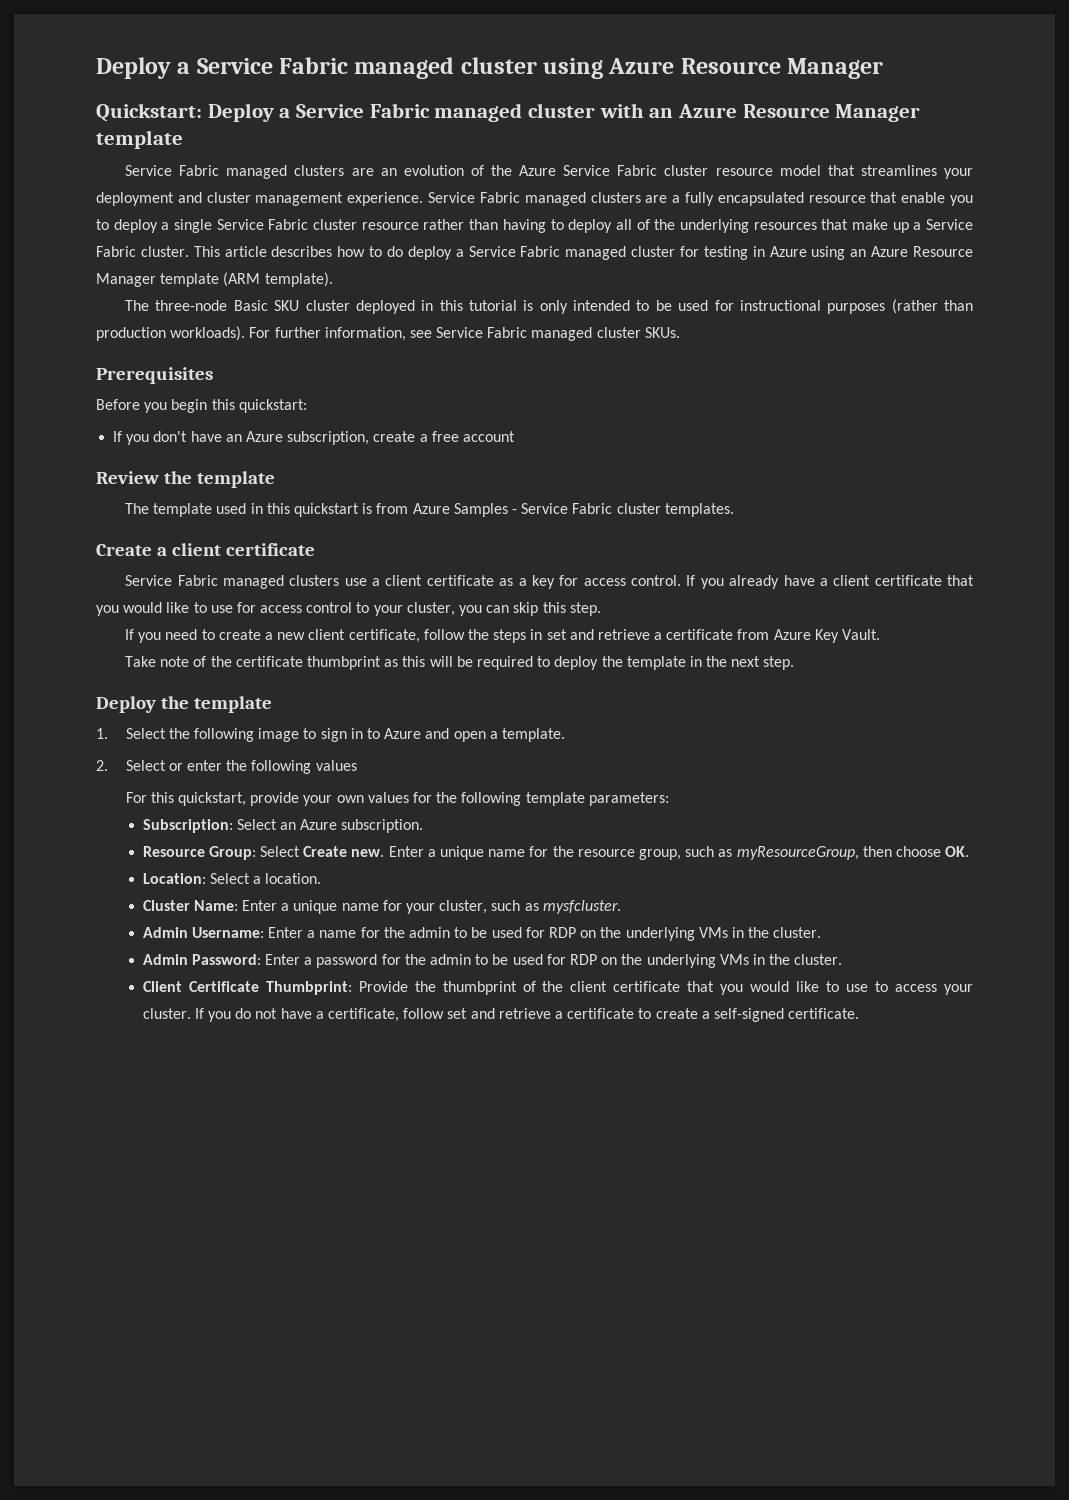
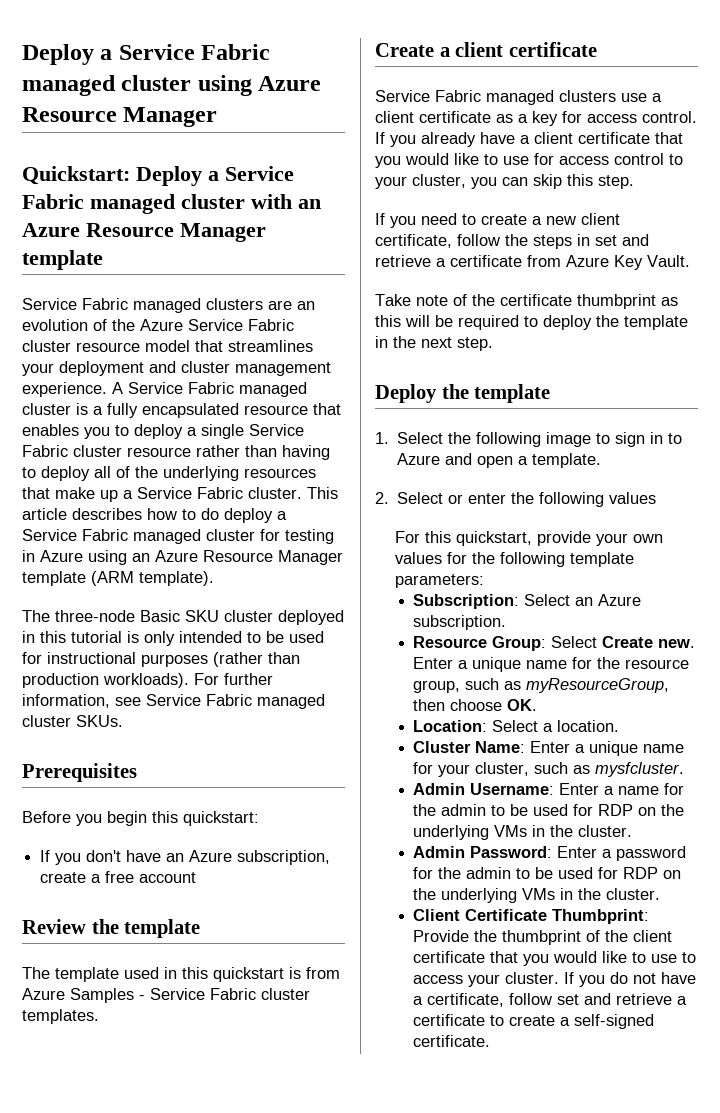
- Service Fabric managed clusters are a fully encapsulated resource that enable you to deploy a single Service Fabric cluster resource rather than having to deploy all of the underlying resources that make up a Service Fabric cluster.
+ A Service Fabric managed cluster is a fully encapsulated resource that enables you to deploy a single Service Fabric cluster resource rather than having to deploy all of the underlying resources that make up a Service Fabric cluster.

